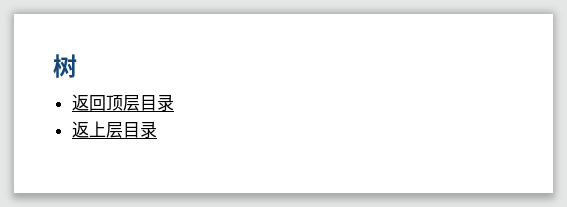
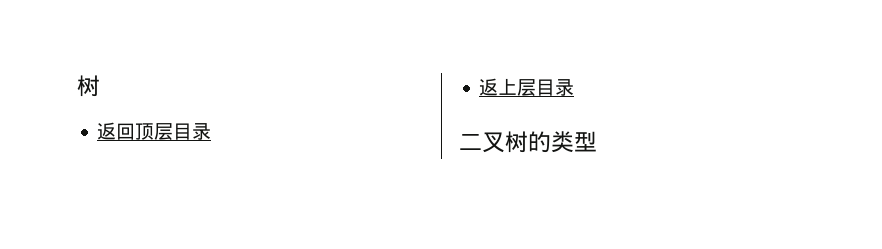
+ 二叉树的类型

